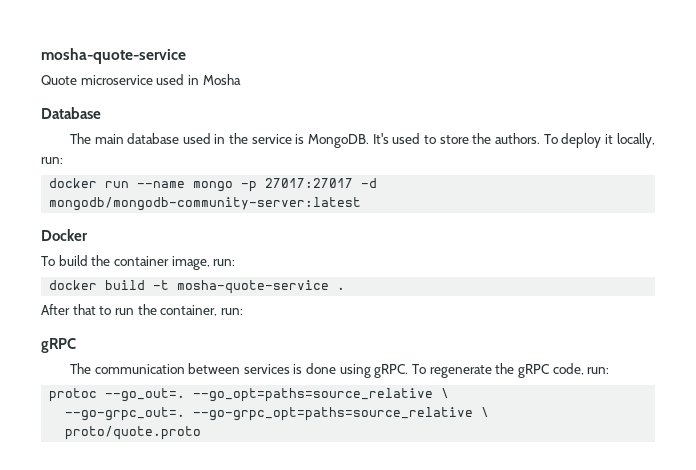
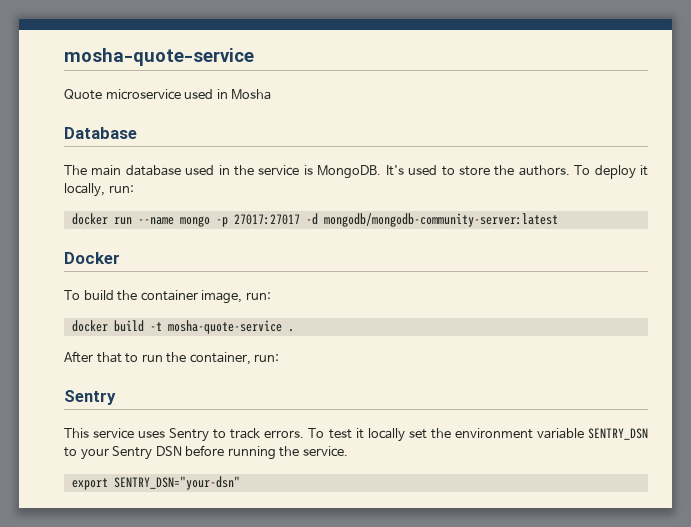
  After that to run the container, run:
- gRPC
- The communication between services is done using gRPC. To regenerate the gRPC code, run:
- protoc --go_out=. --go_opt=paths=source_relative \
- --go-grpc_out=. --go-grpc_opt=paths=source_relative \
- proto/quote.proto
+ Sentry
+ This service uses Sentry to track errors. To test it locally set the environment variable SENTRY_DSN to your Sentry DSN before running the service.
+ export SENTRY_DSN="your-dsn"

